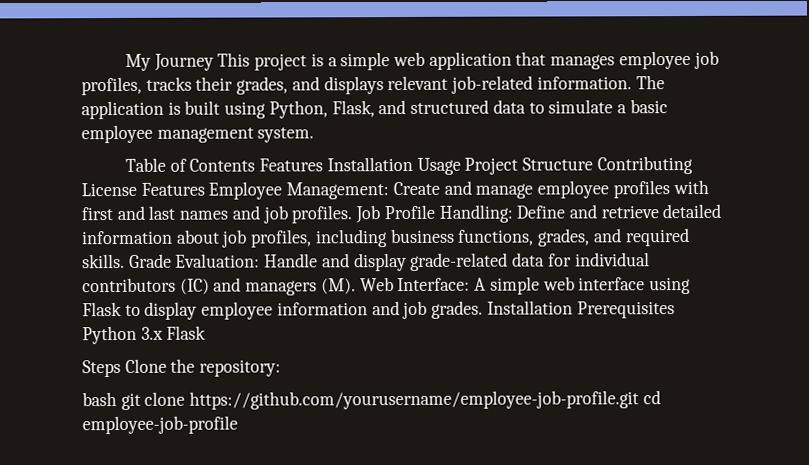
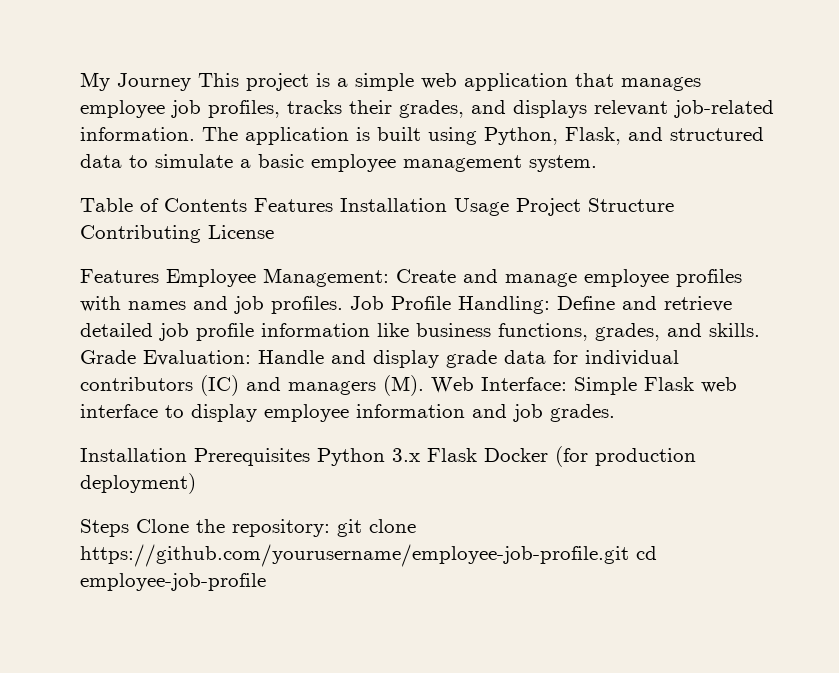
- Table of Contents Features Installation Usage Project Structure Contributing License Features Employee Management: Create and manage employee profiles with first and last names and job profiles.
+ Table of Contents Features Installation Usage Project Structure Contributing License
+ Features Employee Management: Create and manage employee profiles with names and job profiles.
- Job Profile Handling: Define and retrieve detailed information about job profiles, including business functions, grades, and required skills.
+ Job Profile Handling: Define and retrieve detailed job profile information like business functions, grades, and skills.
- Grade Evaluation: Handle and display grade-related data for individual contributors (IC) and managers (M). Web Interface: A simple web interface using Flask to display employee information and job grades. Installation Prerequisites Python 3.x Flask
+ Grade Evaluation: Handle and display grade data for individual contributors (IC) and managers (M). Web Interface: Simple Flask web interface to display employee information and job grades.
+ Installation Prerequisites Python 3.x Flask Docker (for production deployment)
- Steps Clone the repository:
- bash git clone https://github.com/yourusername/employee-job-profile.git cd employee-job-profile
+ Steps Clone the repository: git clone https://github.com/yourusername/employee-job-profile.git cd employee-job-profile

